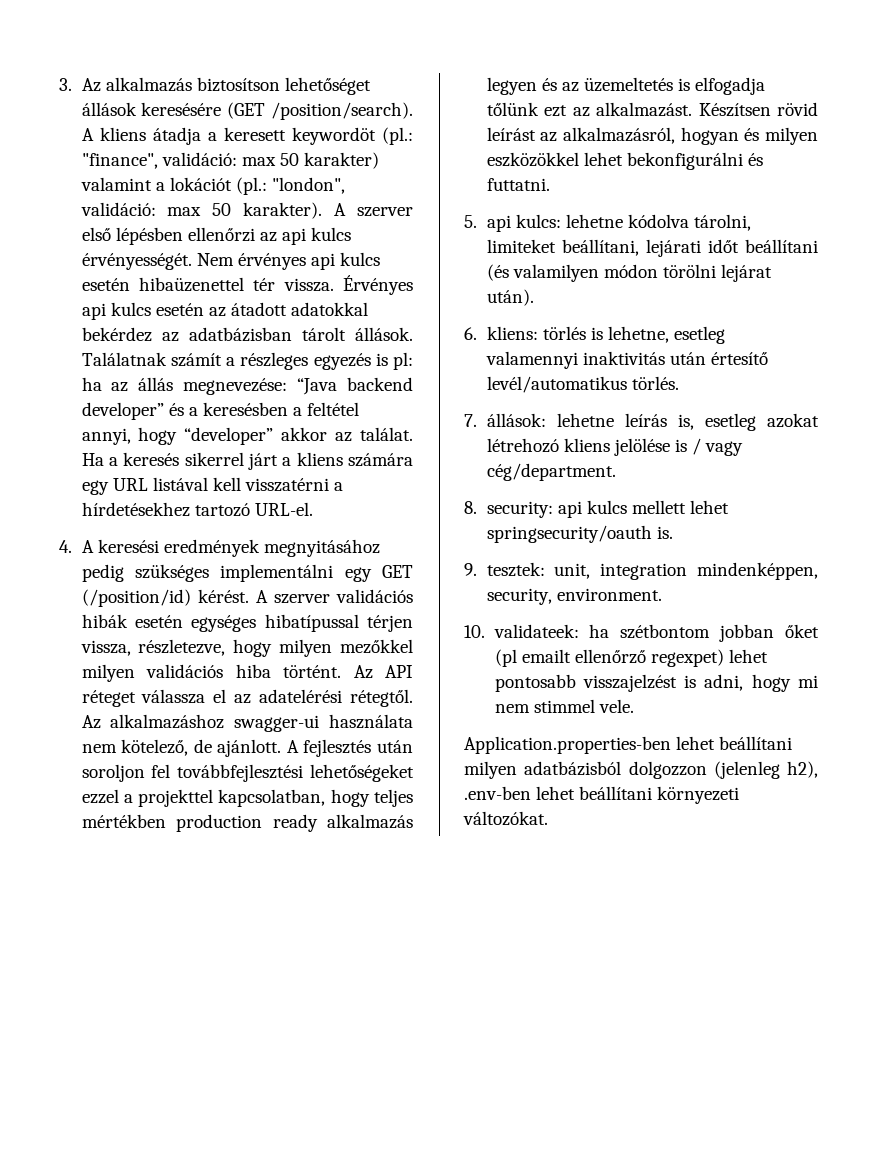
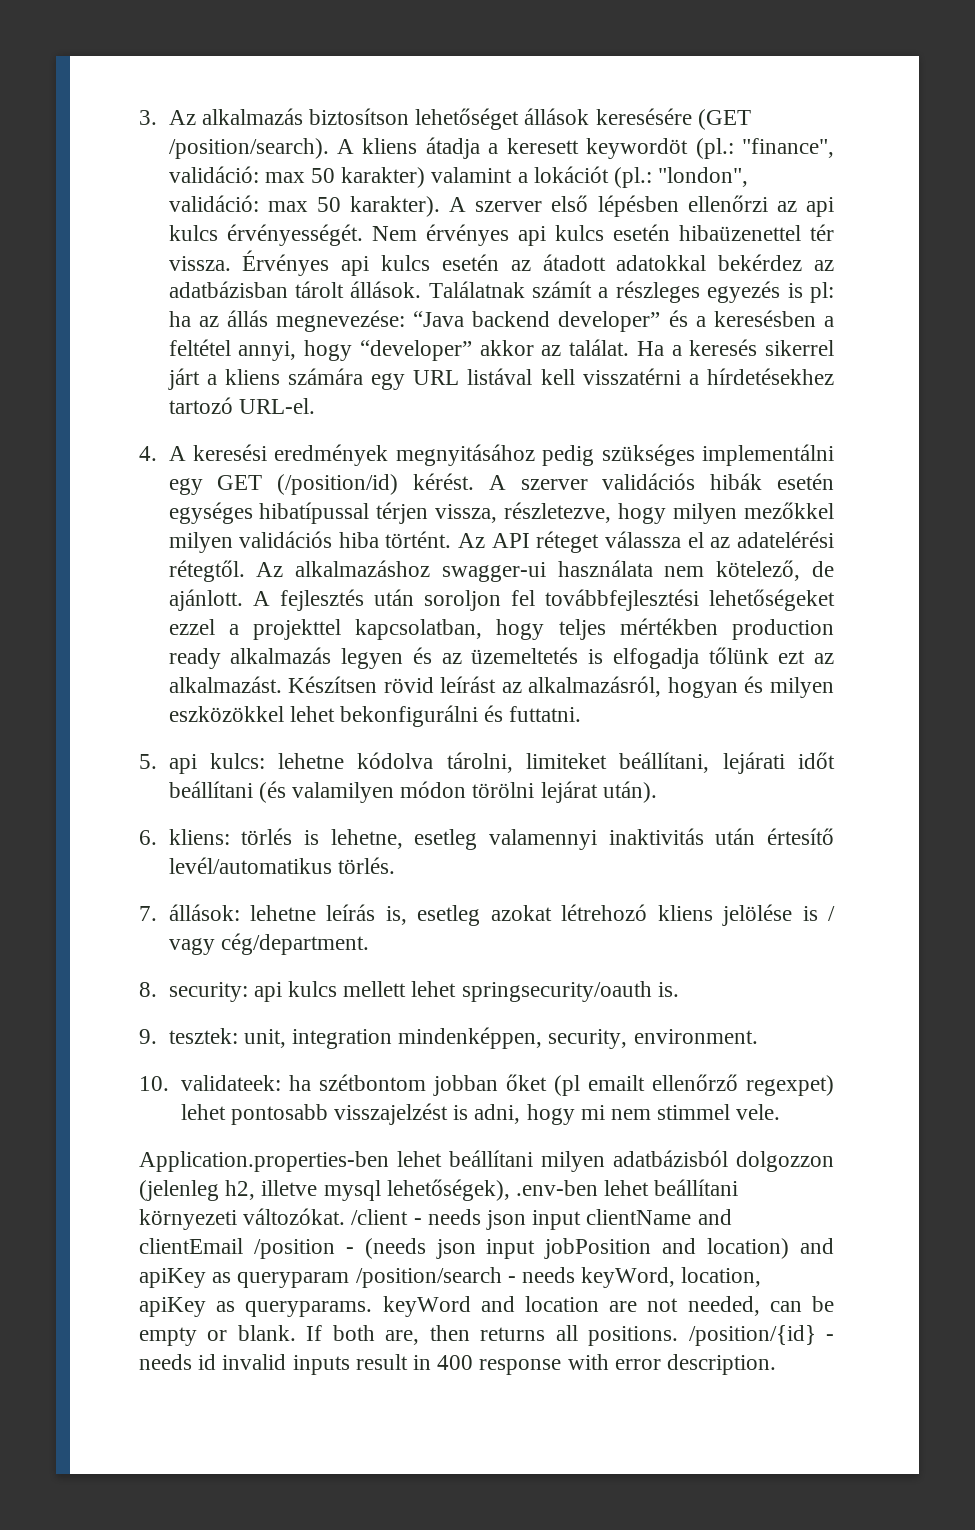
- Application.properties-ben lehet beállítani milyen adatbázisból dolgozzon (jelenleg h2), .env-ben lehet beállítani környezeti változókat.
+ Application.properties-ben lehet beállítani milyen adatbázisból dolgozzon (jelenleg h2, illetve mysql lehetőségek), .env-ben lehet beállítani környezeti változókat.
+ /client - needs json input clientName and clientEmail /position - (needs json input jobPosition and location) and apiKey as queryparam /position/search - needs keyWord, location, apiKey as queryparams. keyWord and location are not needed, can be empty or blank. If both are, then returns all positions. /position/{id} - needs id invalid inputs result in 400 response with error description.

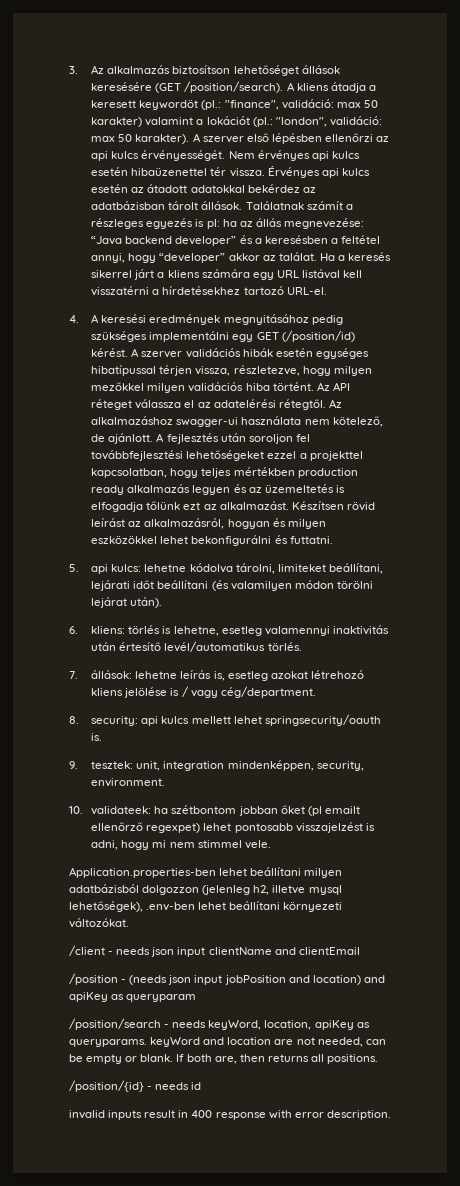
- Application.properties-ben lehet beállítani milyen adatbázisból dolgozzon (jelenleg h2, illetve mysql lehetőségek), .env-ben lehet beállítani környezeti változókat. /client - needs json input clientName and clientEmail /position - (needs json input jobPosition and location) and apiKey as queryparam /position/search - needs keyWord, location, apiKey as queryparams. keyWord and location are not needed, can be empty or blank.
+ Application.properties-ben lehet beállítani milyen adatbázisból dolgozzon (jelenleg h2, illetve mysql lehetőségek), .env-ben lehet beállítani környezeti változókat.
+ /client - needs json input clientName and clientEmail
+ /position - (needs json input jobPosition and location) and apiKey as queryparam
+ /position/search - needs keyWord, location, apiKey as queryparams. keyWord and location are not needed, can be empty or blank.
- If both are, then returns all positions. /position/{id} - needs id invalid inputs result in 400 response with error description.
+ If both are, then returns all positions.
+ /position/{id} - needs id
+ invalid inputs result in 400 response with error description.

